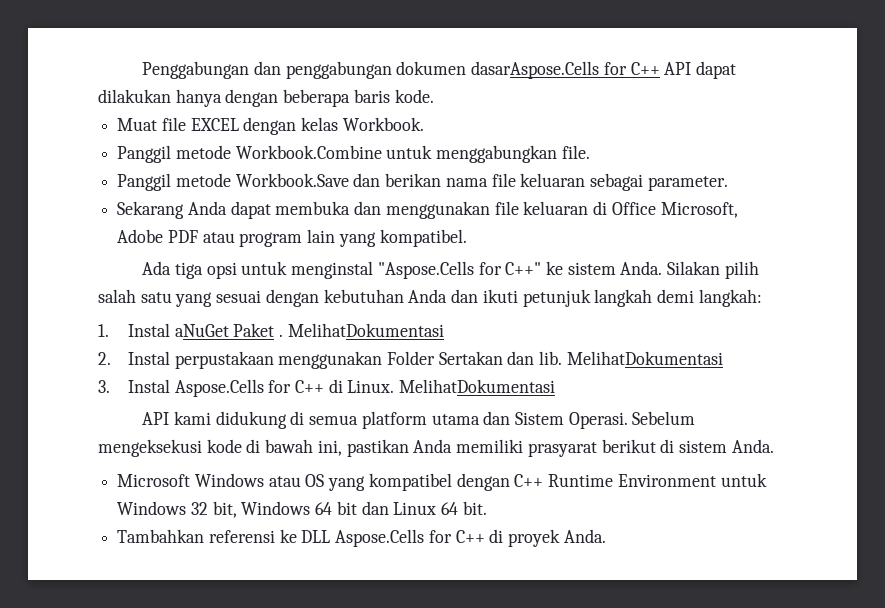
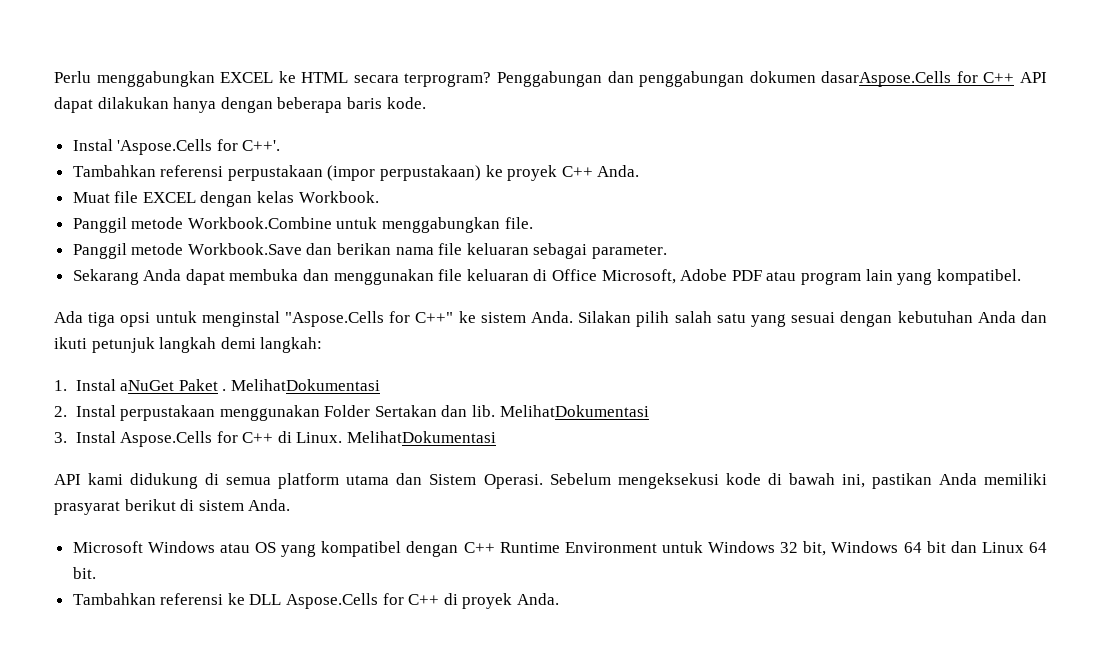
+ Perlu menggabungkan EXCEL ke HTML secara terprogram?
+ Instal 'Aspose.Cells for C++'.
+ Tambahkan referensi perpustakaan (impor perpustakaan) ke proyek C++ Anda.

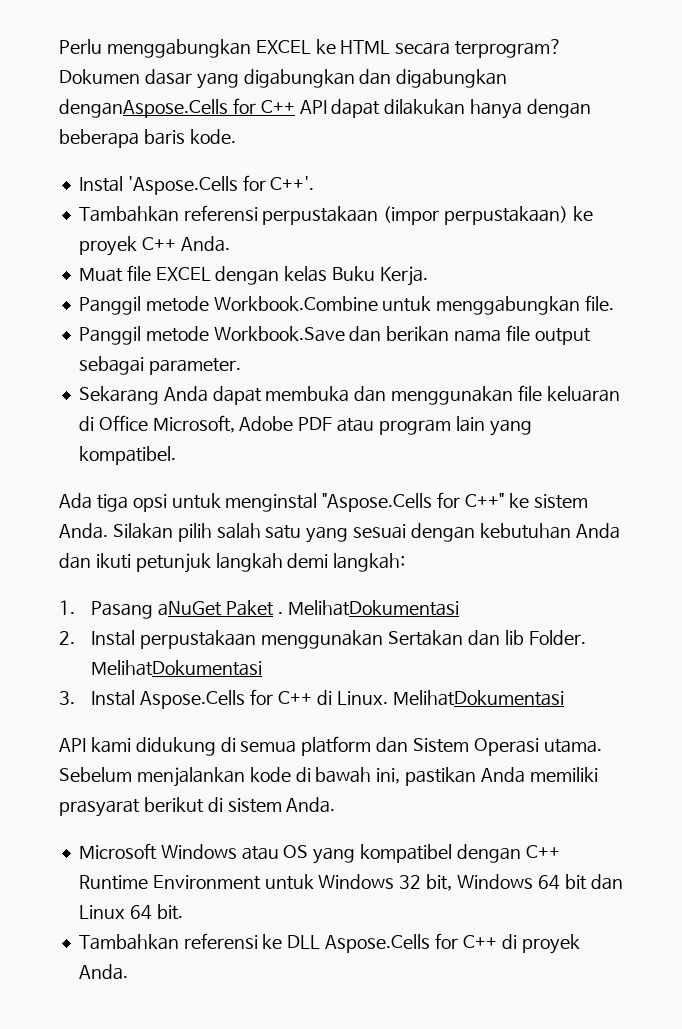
- Penggabungan dan penggabungan dokumen dasarAspose.Cells for C++ API dapat dilakukan hanya dengan beberapa baris kode.
+ Dokumen dasar yang digabungkan dan digabungkan denganAspose.Cells for C++ API dapat dilakukan hanya dengan beberapa baris kode.
- Muat file EXCEL dengan kelas Workbook.
+ Muat file EXCEL dengan kelas Buku Kerja.
- Panggil metode Workbook.Save dan berikan nama file keluaran sebagai parameter.
+ Panggil metode Workbook.Save dan berikan nama file output sebagai parameter.
- 1. Instal aNuGet Paket .
+ 1. Pasang aNuGet Paket .
- 2. Instal perpustakaan menggunakan Folder Sertakan dan lib.
+ 2. Instal perpustakaan menggunakan Sertakan dan lib Folder.
- API kami didukung di semua platform utama dan Sistem Operasi. Sebelum mengeksekusi kode di bawah ini, pastikan Anda memiliki prasyarat berikut di sistem Anda.
+ API kami didukung di semua platform dan Sistem Operasi utama. Sebelum menjalankan kode di bawah ini, pastikan Anda memiliki prasyarat berikut di sistem Anda.

